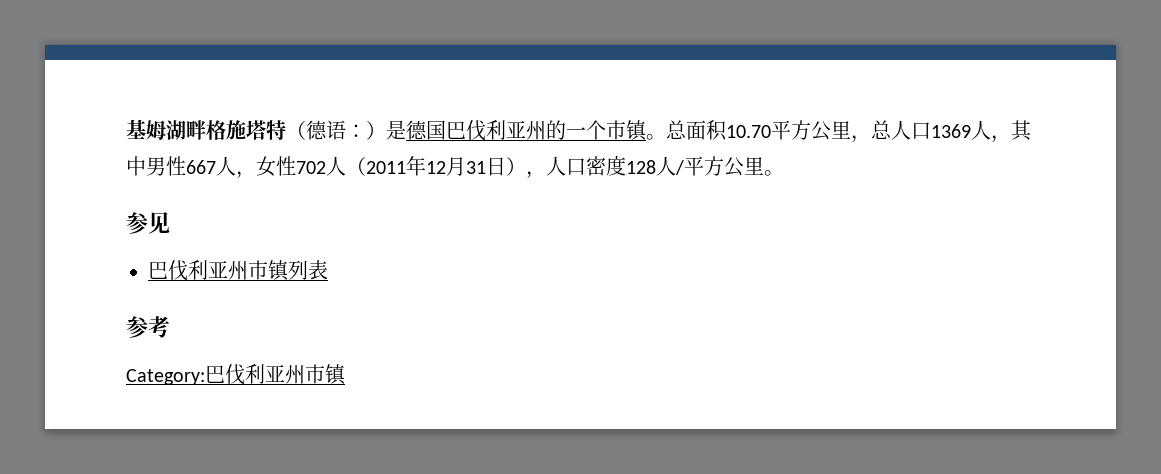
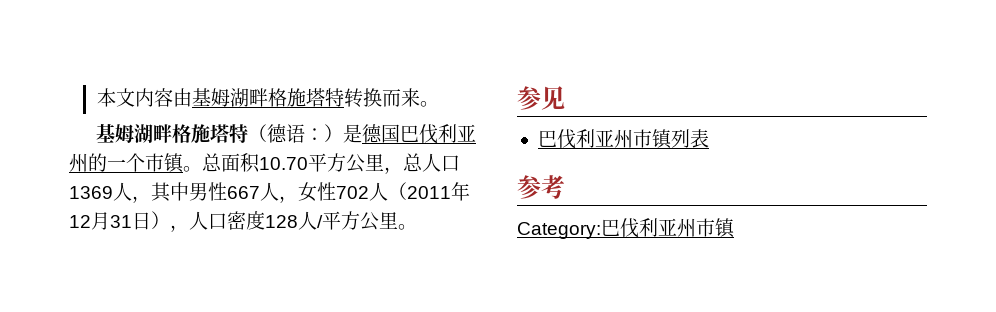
+ 本文内容由基姆湖畔格施塔特转换而来。

